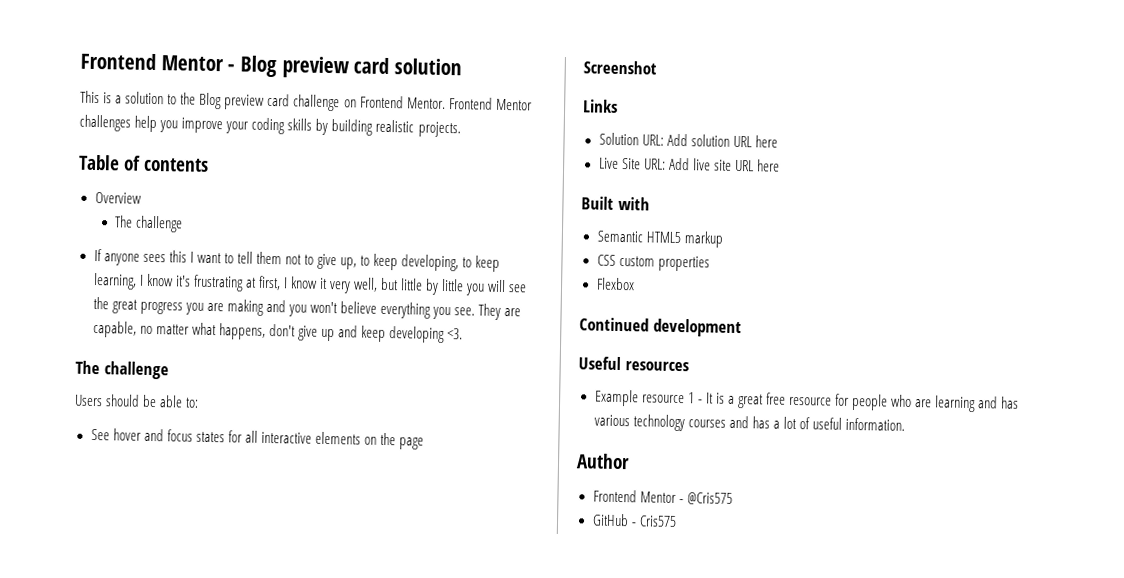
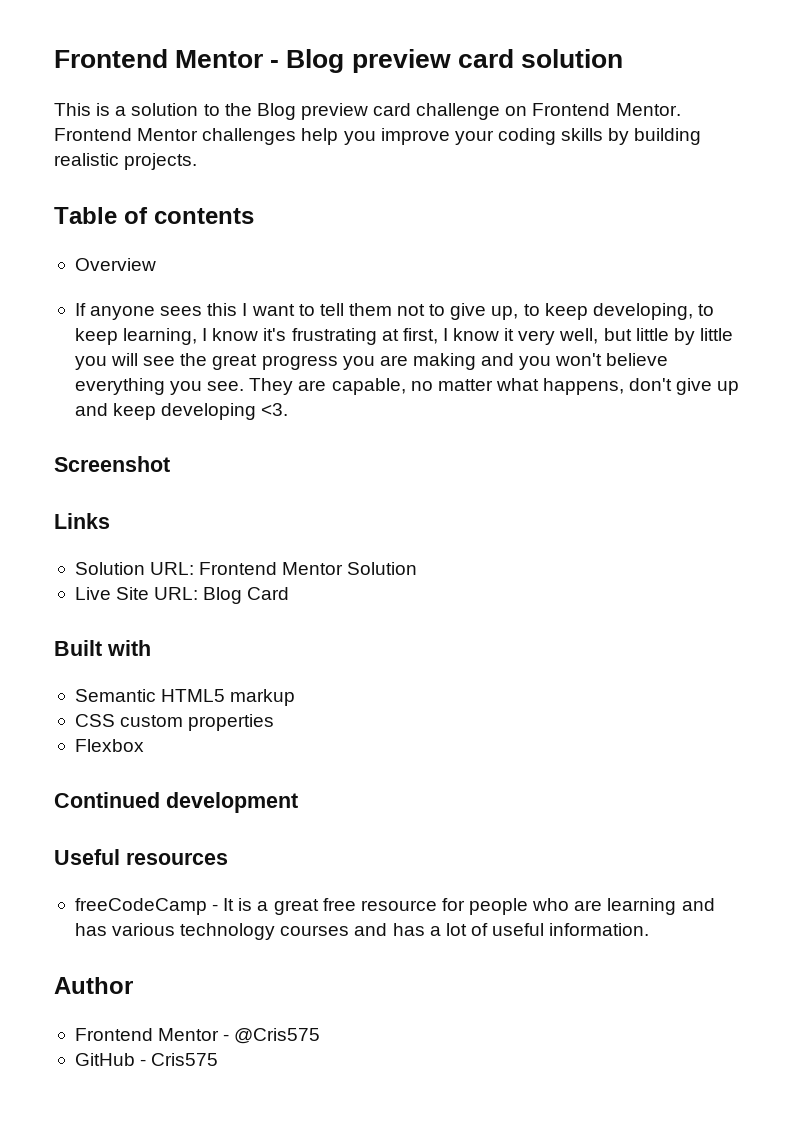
  Overview
- The challenge
  They are capable, no matter what happens, don't give up and keep developing <3.
- The challenge
- Users should be able to:
- See hover and focus states for all interactive elements on the page
- Solution URL: Add solution URL here
+ Solution URL: Frontend Mentor Solution
- Live Site URL: Add live site URL here
+ Live Site URL: Blog Card
- Example resource 1 - It is a great free resource for people who are learning and has various technology courses and has a lot of useful information.
+ freeCodeCamp - It is a great free resource for people who are learning and has various technology courses and has a lot of useful information.

